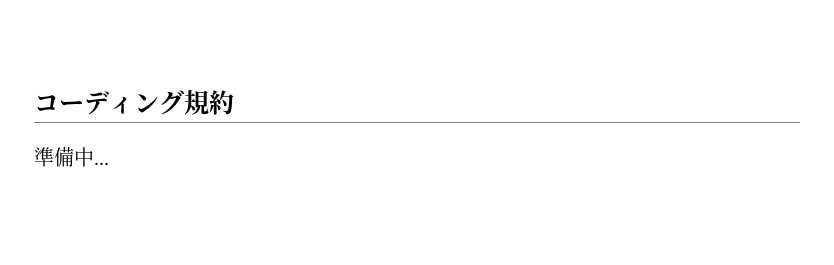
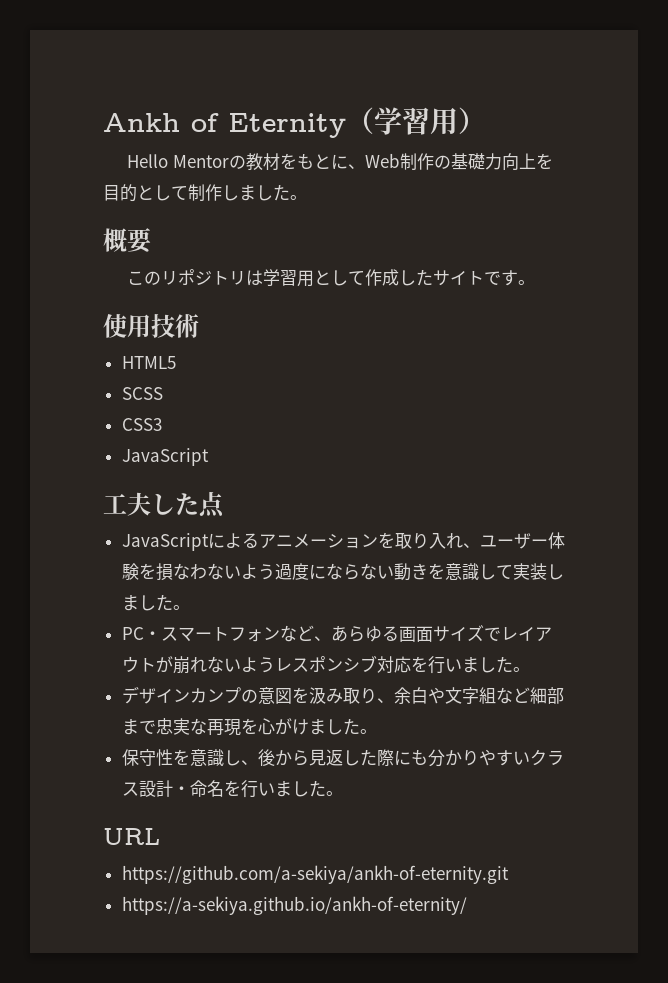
- コーディング規約
- 準備中...
+ Ankh of Eternity（学習用）
+ Hello Mentorの教材をもとに、Web制作の基礎力向上を目的として制作しました。
+ 概要
+ このリポジトリは学習用として作成したサイトです。
+ 使用技術
+ HTML5
+ SCSS
+ CSS3
+ JavaScript
+ 工夫した点
+ JavaScriptによるアニメーションを取り入れ、ユーザー体験を損なわないよう過度にならない動きを意識して実装しました。
+ PC・スマートフォンなど、あらゆる画面サイズでレイアウトが崩れないようレスポンシブ対応を行いました。
+ デザインカンプの意図を汲み取り、余白や文字組など細部まで忠実な再現を心がけました。
+ 保守性を意識し、後から見返した際にも分かりやすいクラス設計・命名を行いました。
+ URL
+ https://github.com/a-sekiya/ankh-of-eternity.git
+ https://a-sekiya.github.io/ankh-of-eternity/

